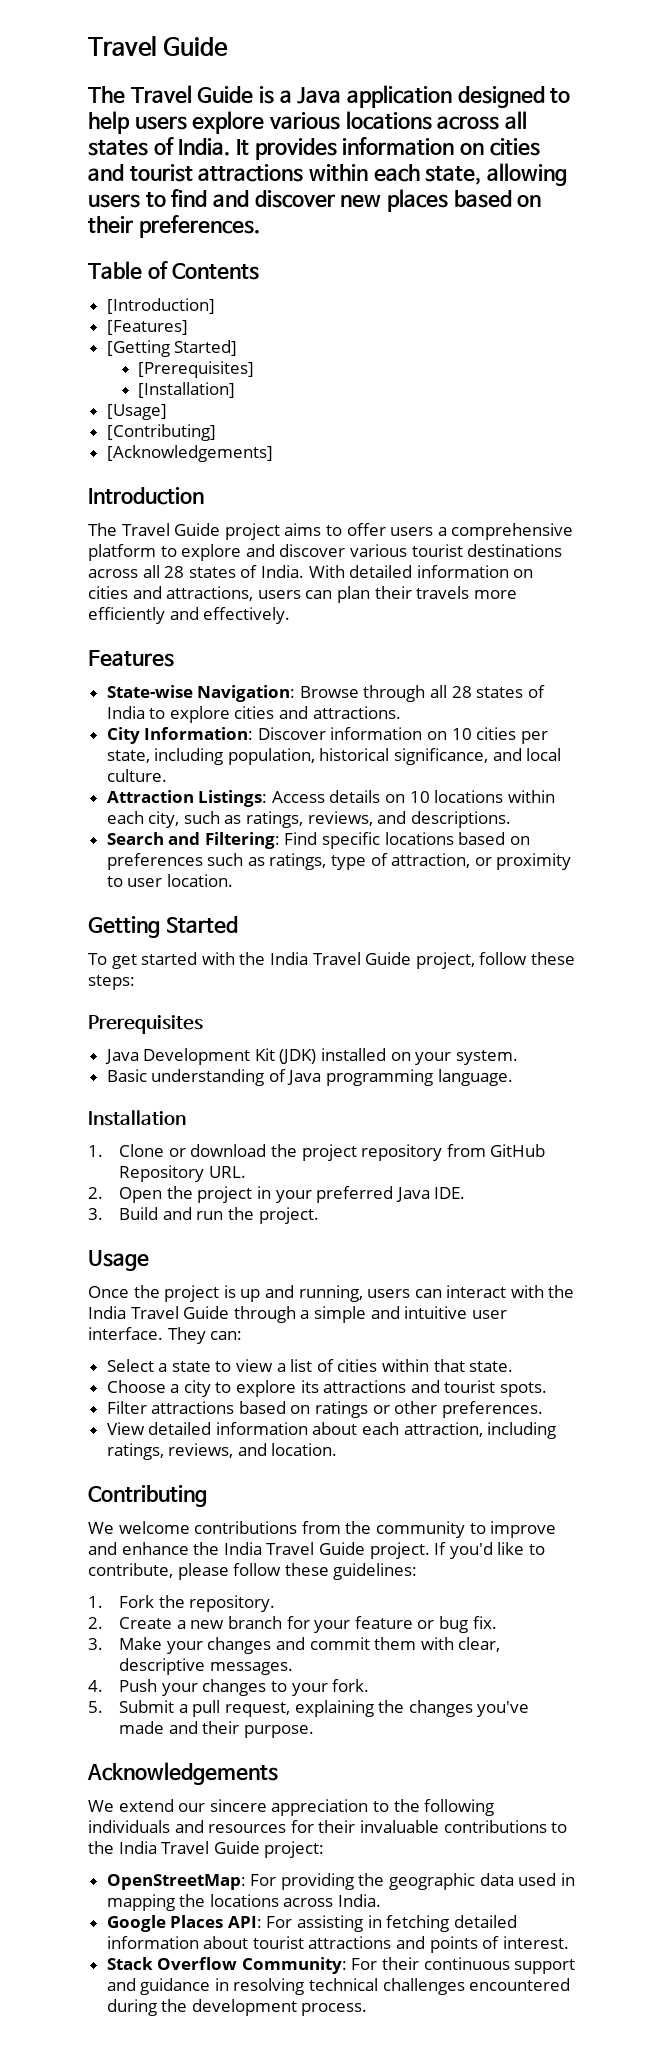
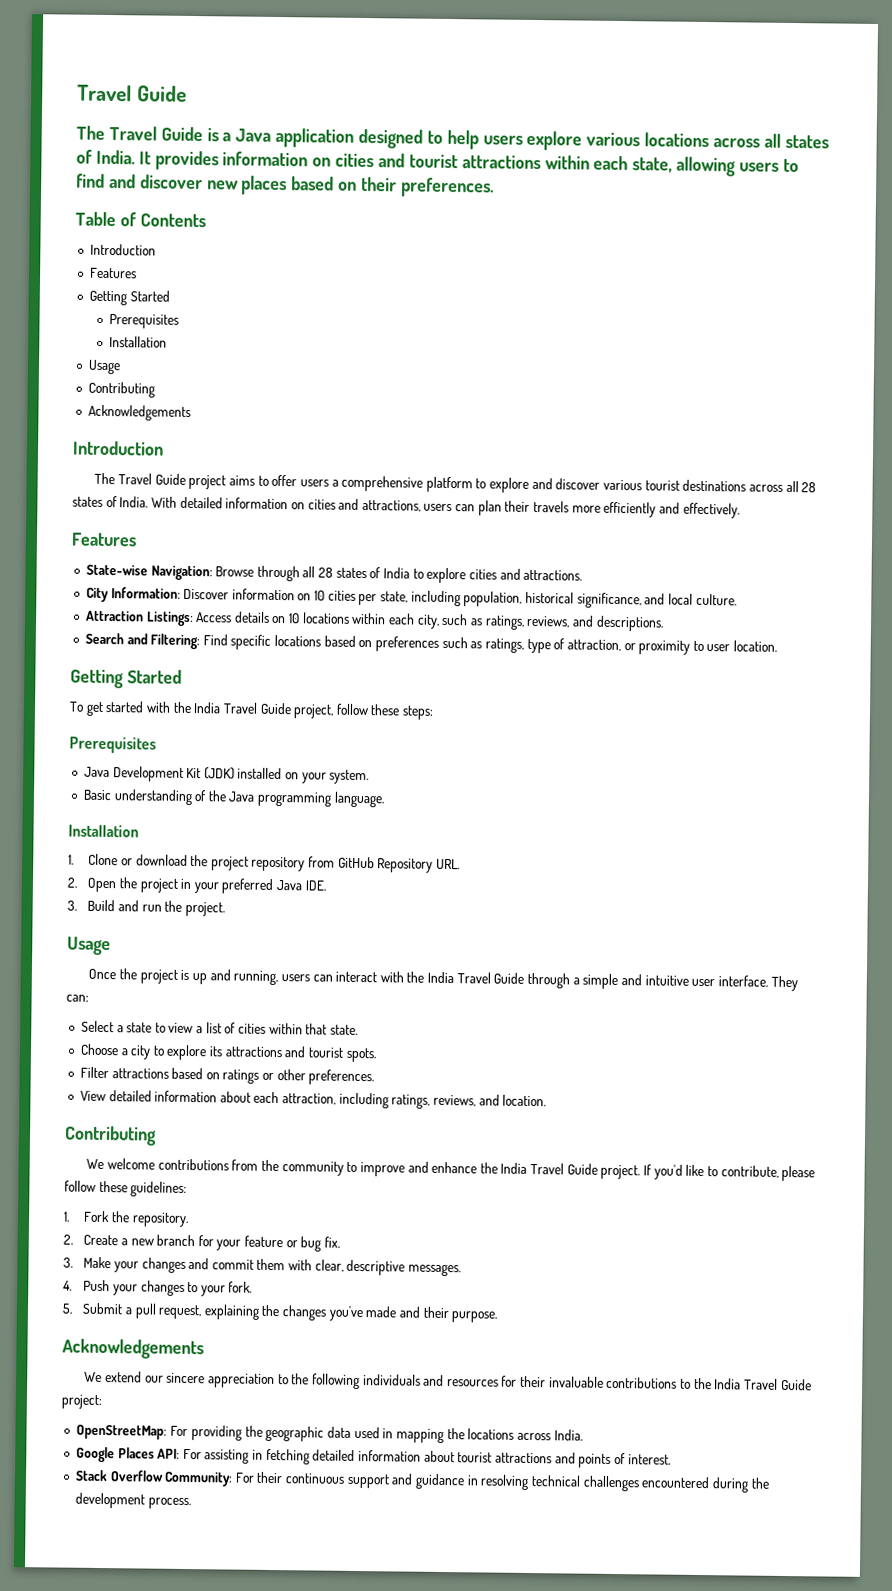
  Table of Contents
- [Introduction]
- [Features]
- [Getting Started]
- [Prerequisites]
- [Installation]
- [Usage]
- [Contributing]
- [Acknowledgements]
+ Introduction
+ Features
+ Getting Started
+ Prerequisites
+ Installation
+ Usage
+ Contributing
+ Acknowledgements
- Basic understanding of Java programming language.
+ Basic understanding of the Java programming language.

